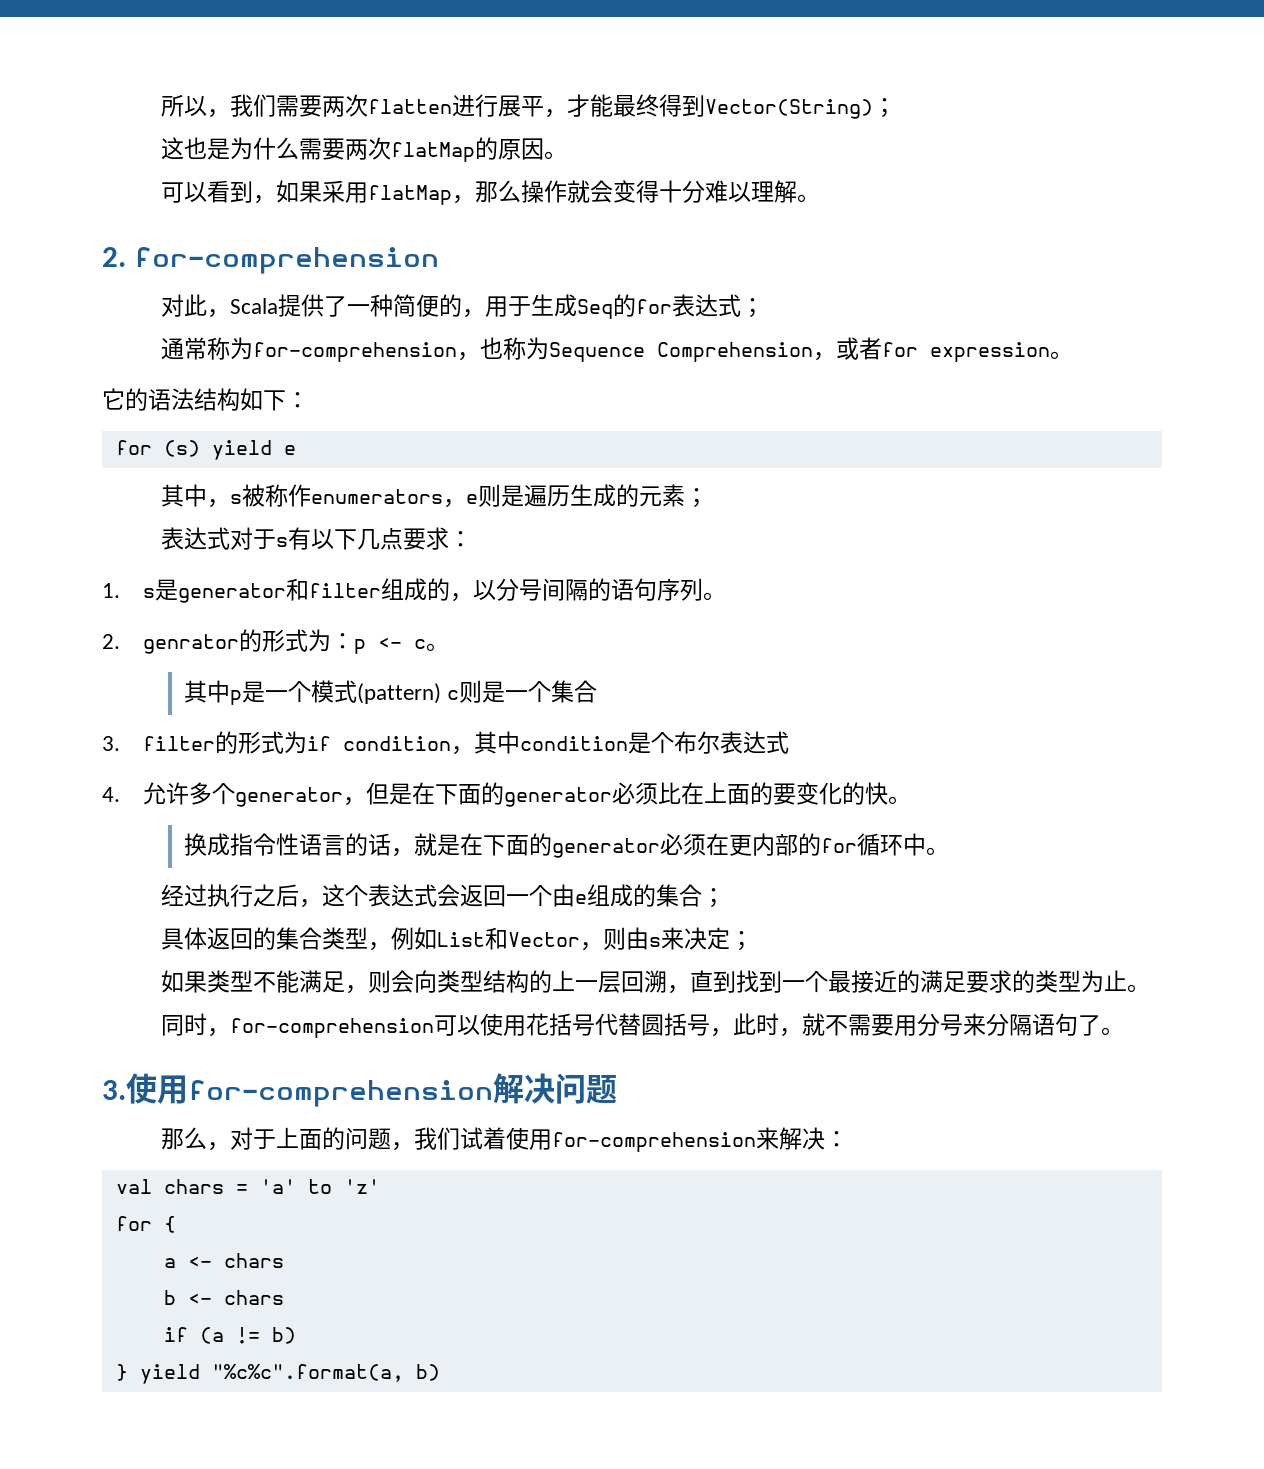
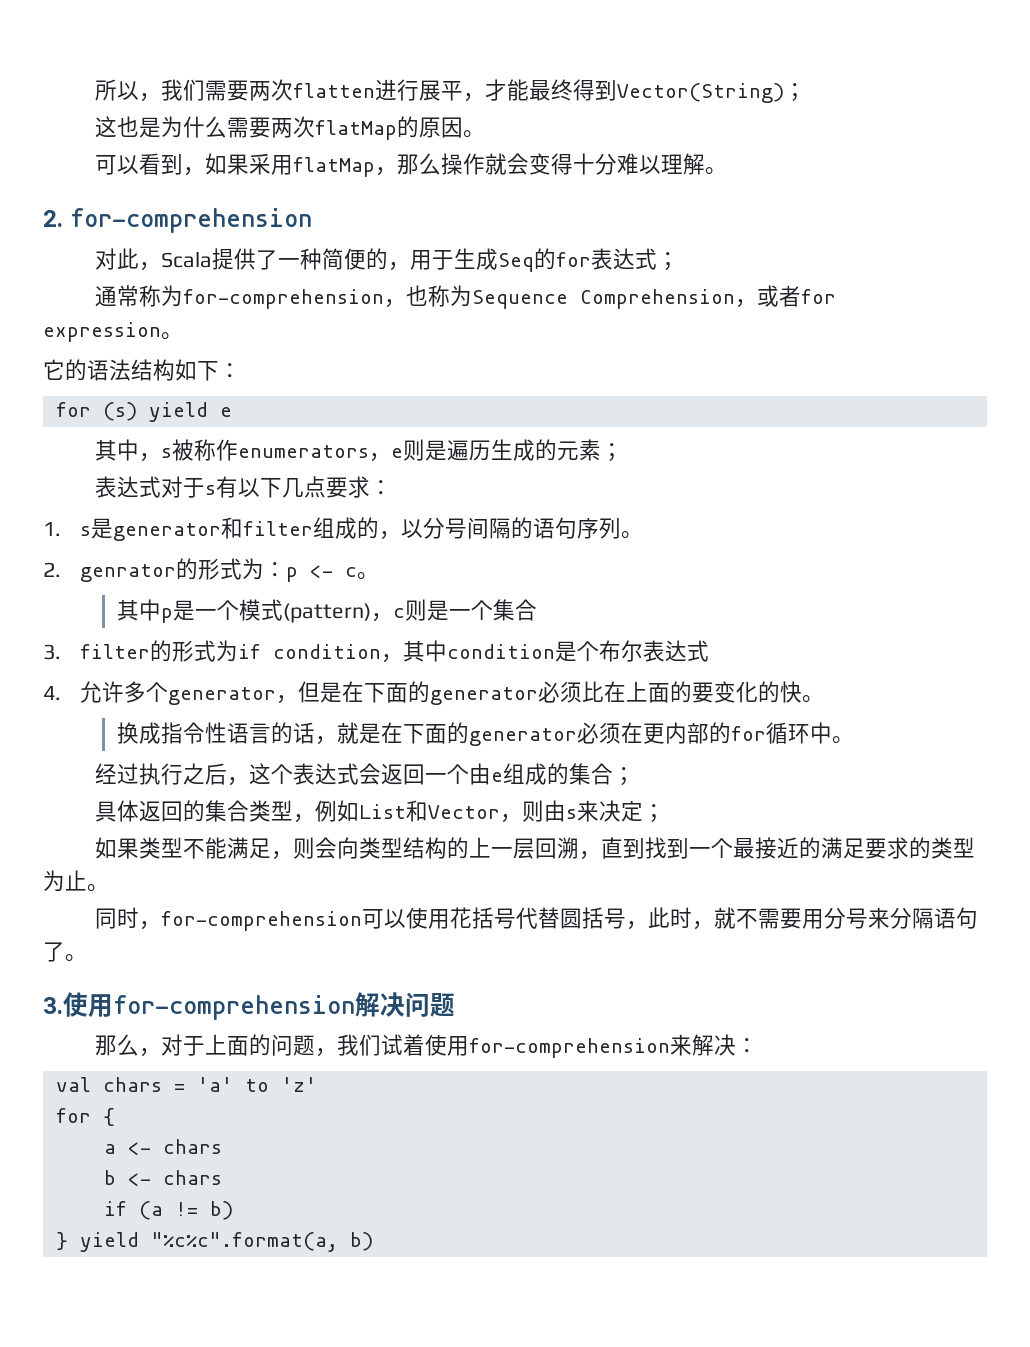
- 其中p是一个模式(pattern) c则是一个集合
+ 其中p是一个模式(pattern)，c则是一个集合

